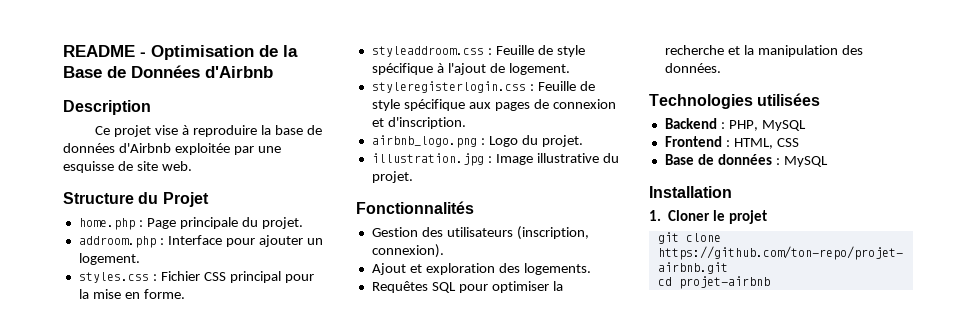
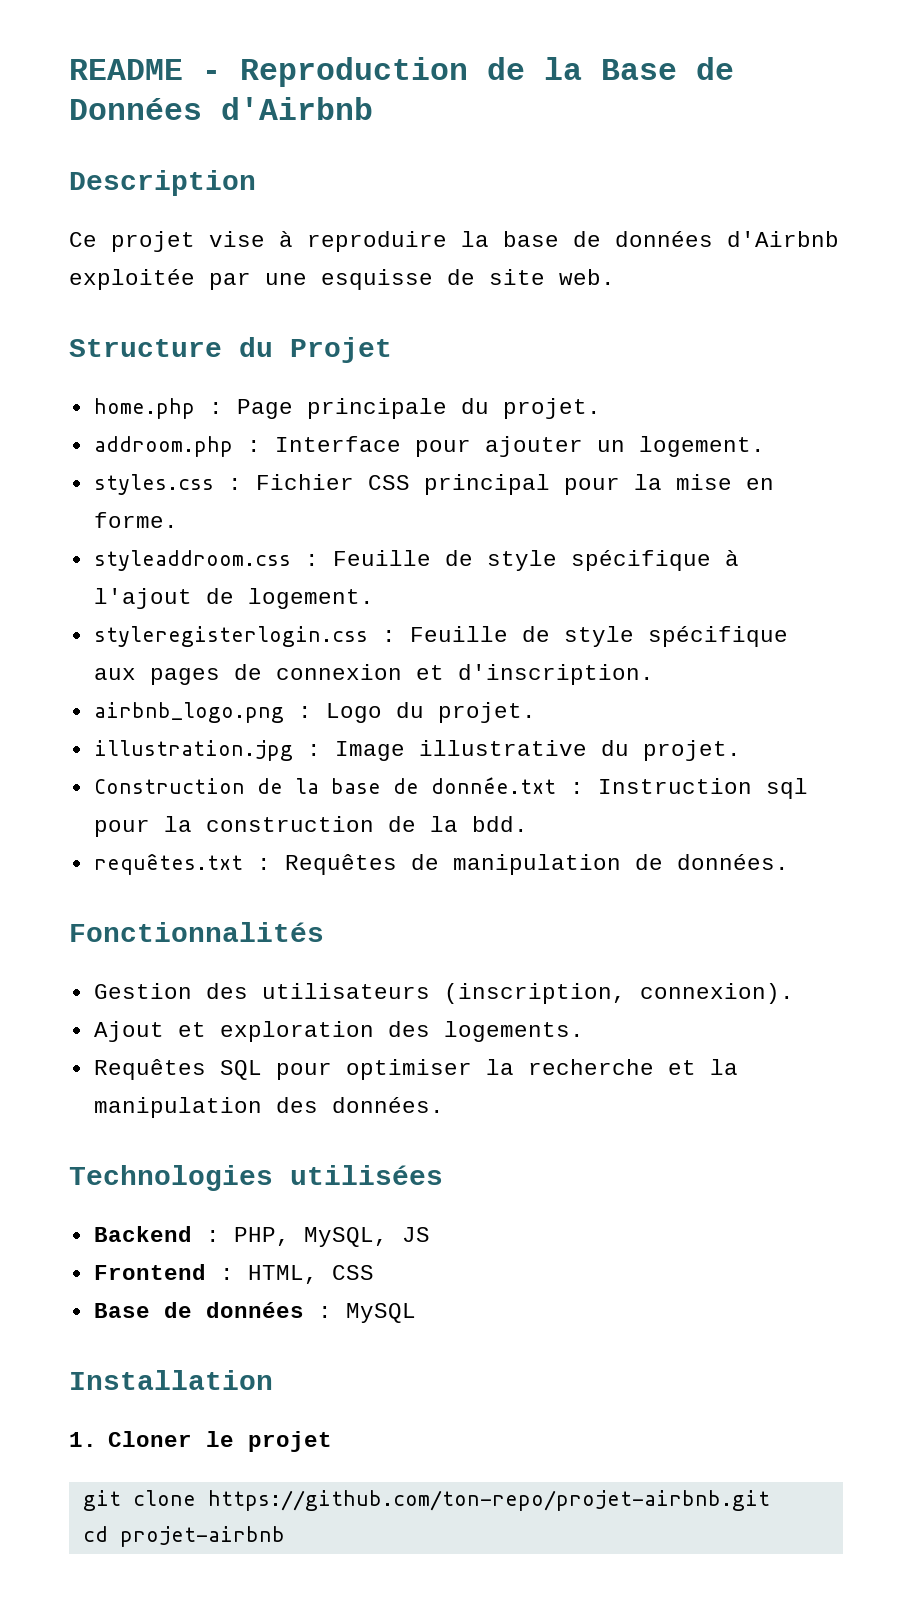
- README - Optimisation de la Base de Données d'Airbnb
+ README - Reproduction de la Base de Données d'Airbnb
+ Construction de la base de donnée.txt : Instruction sql pour la construction de la bdd.
+ requêtes.txt : Requêtes de manipulation de données.
- Backend : PHP, MySQL
+ Backend : PHP, MySQL, JS

